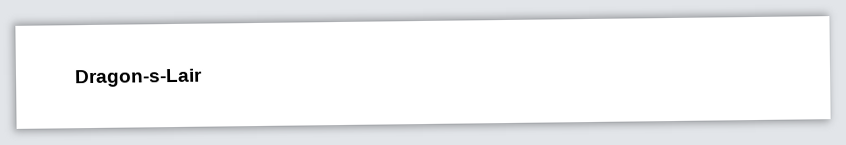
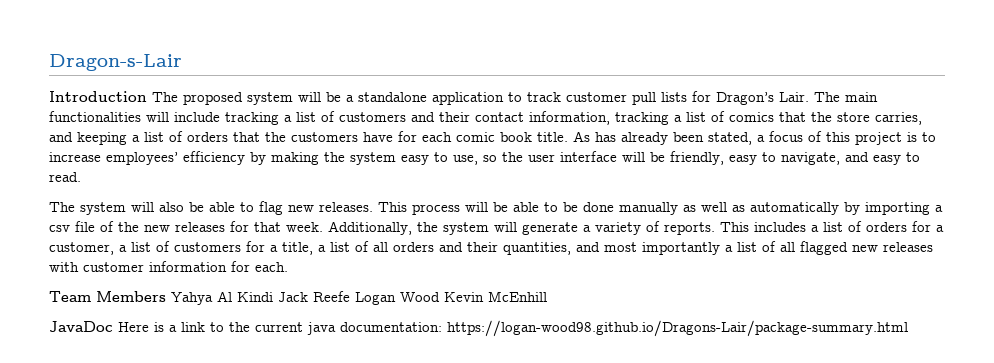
+ Introduction The proposed system will be a standalone application to track customer pull lists for Dragon’s Lair. The main functionalities will include tracking a list of customers and their contact information, tracking a list of comics that the store carries, and keeping a list of orders that the customers have for each comic book title. As has already been stated, a focus of this project is to increase employees’ efficiency by making the system easy to use, so the user interface will be friendly, easy to navigate, and easy to read.
+ The system will also be able to flag new releases. This process will be able to be done manually as well as automatically by importing a csv file of the new releases for that week. Additionally, the system will generate a variety of reports. This includes a list of orders for a customer, a list of customers for a title, a list of all orders and their quantities, and most importantly a list of all flagged new releases with customer information for each.
+ Team Members Yahya Al Kindi Jack Reefe Logan Wood Kevin McEnhill
+ JavaDoc Here is a link to the current java documentation: https://logan-wood98.github.io/Dragons-Lair/package-summary.html

